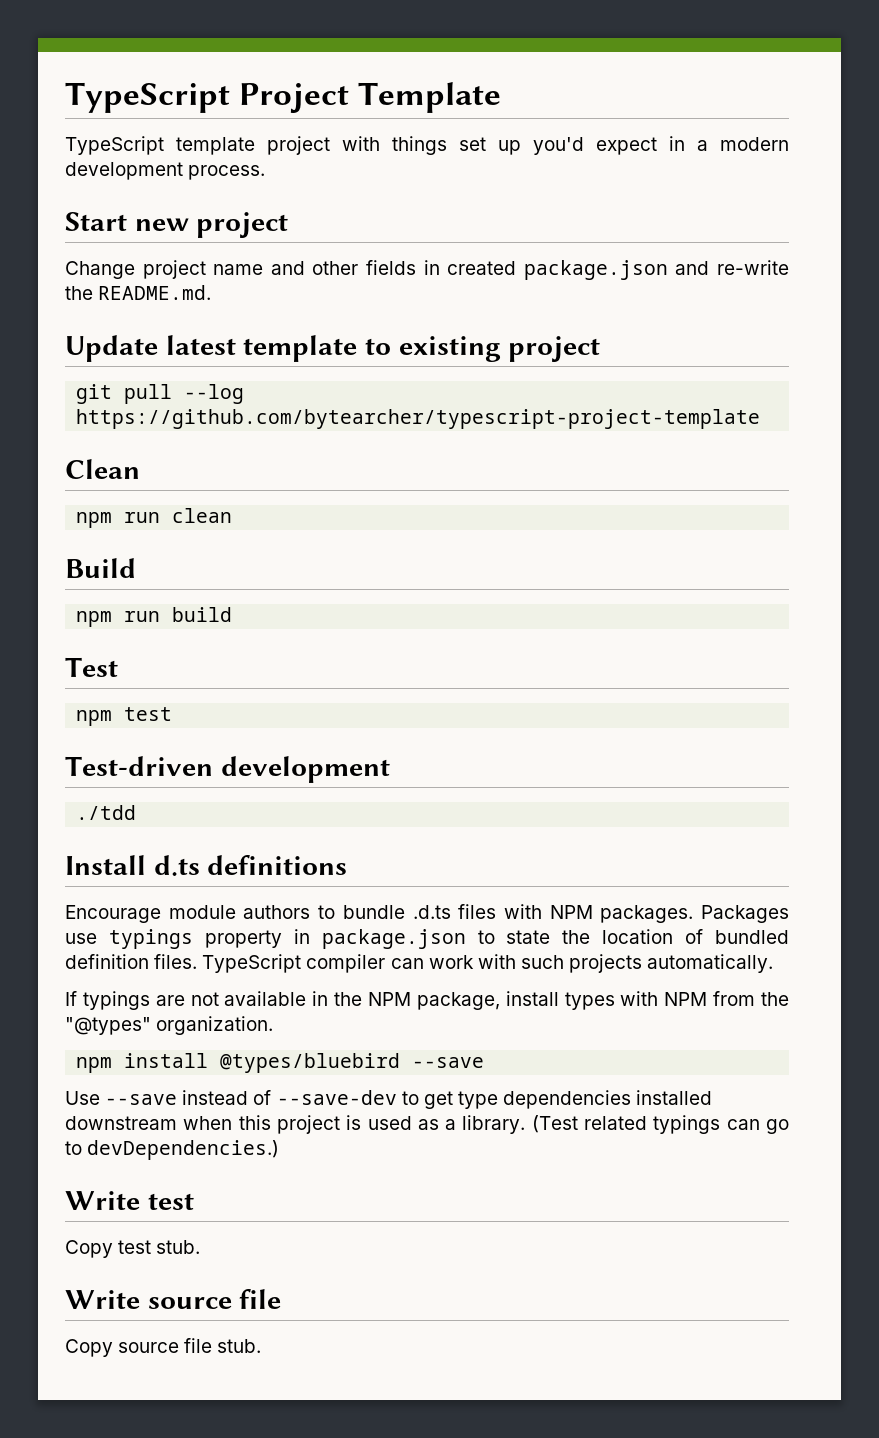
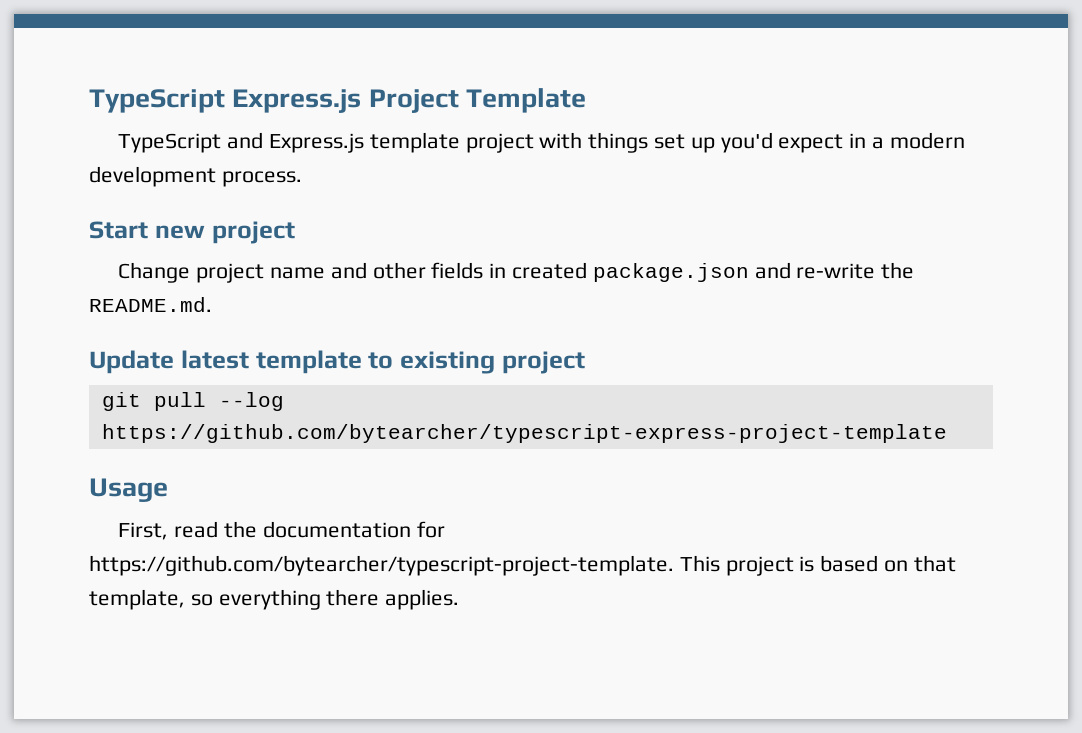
- TypeScript Project Template
+ TypeScript Express.js Project Template
- TypeScript template project with things set up you'd expect in a modern development process.
+ TypeScript and Express.js template project with things set up you'd expect in a modern development process.
- git pull --log https://github.com/bytearcher/typescript-project-template
- Clean
- npm run clean
- Build
- npm run build
- Test
- npm test
- Test-driven development
- ./tdd
- Install d.ts definitions
- Encourage module authors to bundle .d.ts files with NPM packages. Packages use typings property in package.json to state the location of bundled definition files. TypeScript compiler can work with such projects automatically.
- If typings are not available in the NPM package, install types with NPM from the "@types" organization.
- npm install @types/bluebird --save
- Use --save instead of --save-dev to get type dependencies installed downstream when this project is used as a library. (Test related typings can go to devDependencies.)
- Write test
- Copy test stub.
- Write source file
- Copy source file stub.
+ git pull --log https://github.com/bytearcher/typescript-express-project-template
+ Usage
+ First, read the documentation for https://github.com/bytearcher/typescript-project-template. This project is based on that template, so everything there applies.

